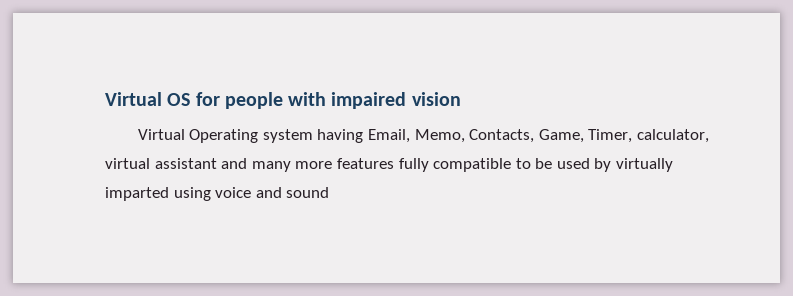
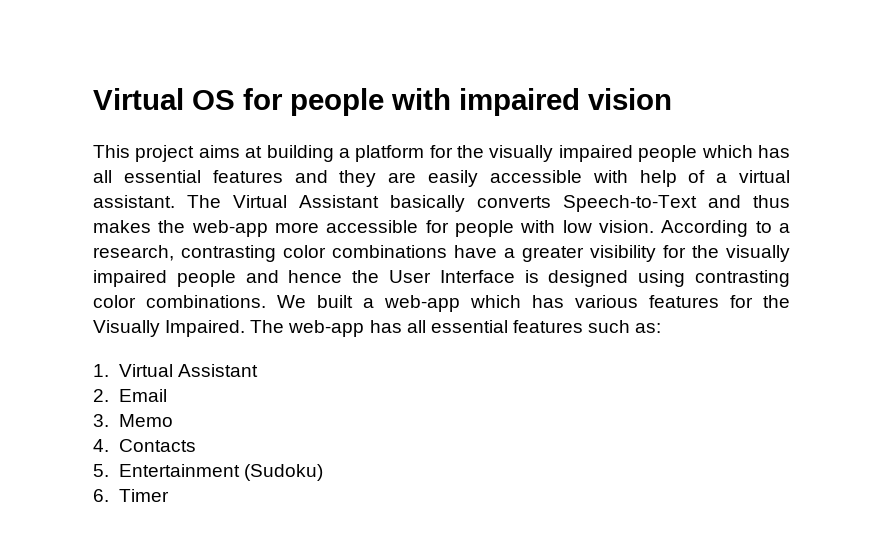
- Virtual Operating system having Email, Memo, Contacts, Game, Timer, calculator, virtual assistant and many more features fully compatible to be used by virtually imparted using voice and sound
+ This project aims at building a platform for the visually impaired people which has all essential features and they are easily accessible with help of a virtual assistant. The Virtual Assistant basically converts Speech-to-Text and thus makes the web-app more accessible for people with low vision. According to a research, contrasting color combinations have a greater visibility for the visually impaired people and hence the User Interface is designed using contrasting color combinations. We built a web-app which has various features for the Visually Impaired. The web-app has all essential features such as:
+ 1. Virtual Assistant
+ 2. Email
+ 3. Memo
+ 4. Contacts
+ 5. Entertainment (Sudoku)
+ 6. Timer

